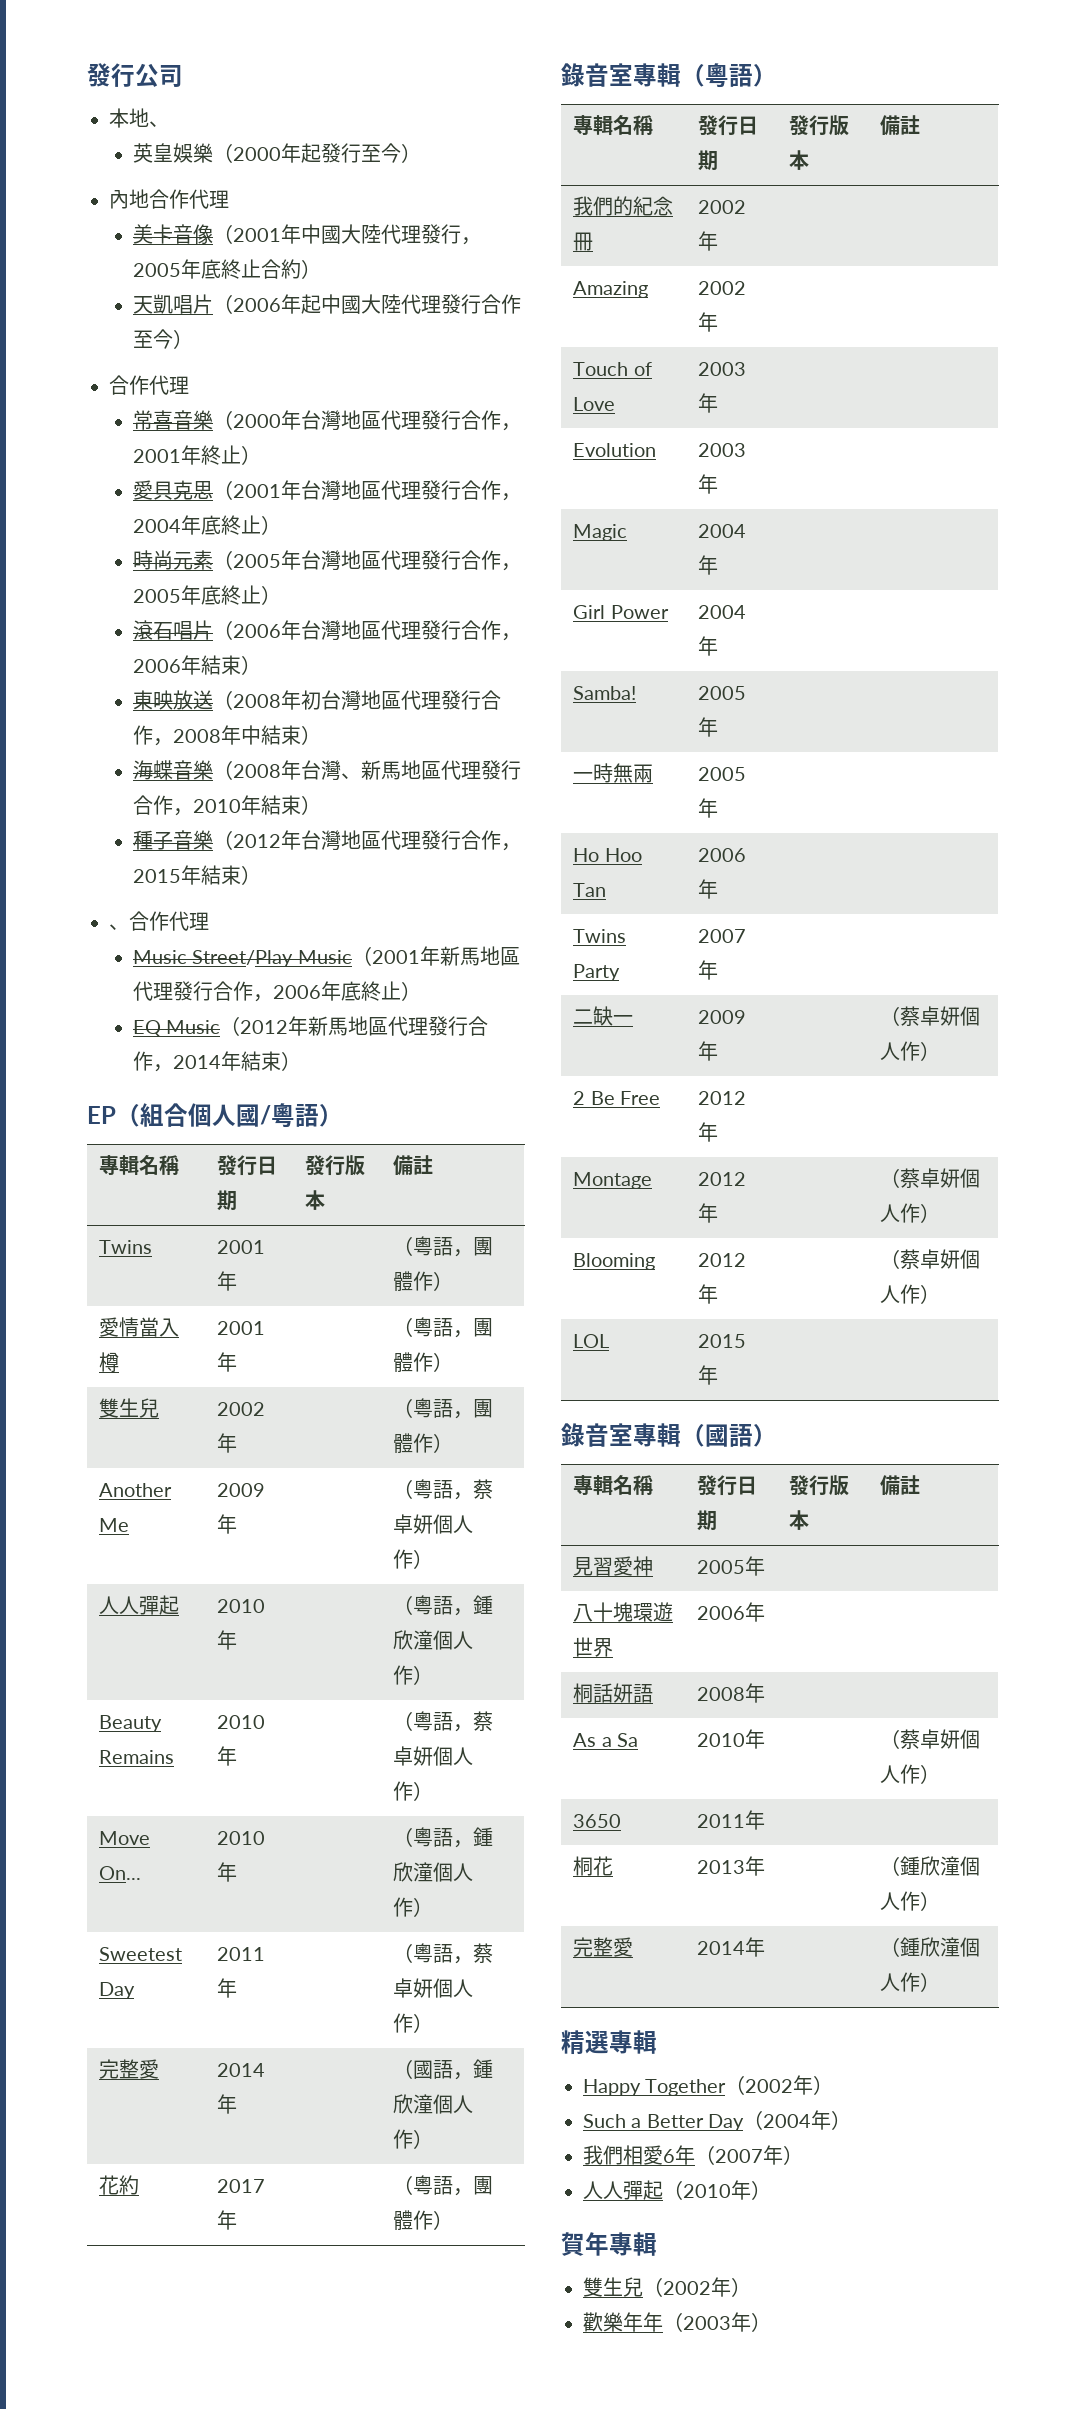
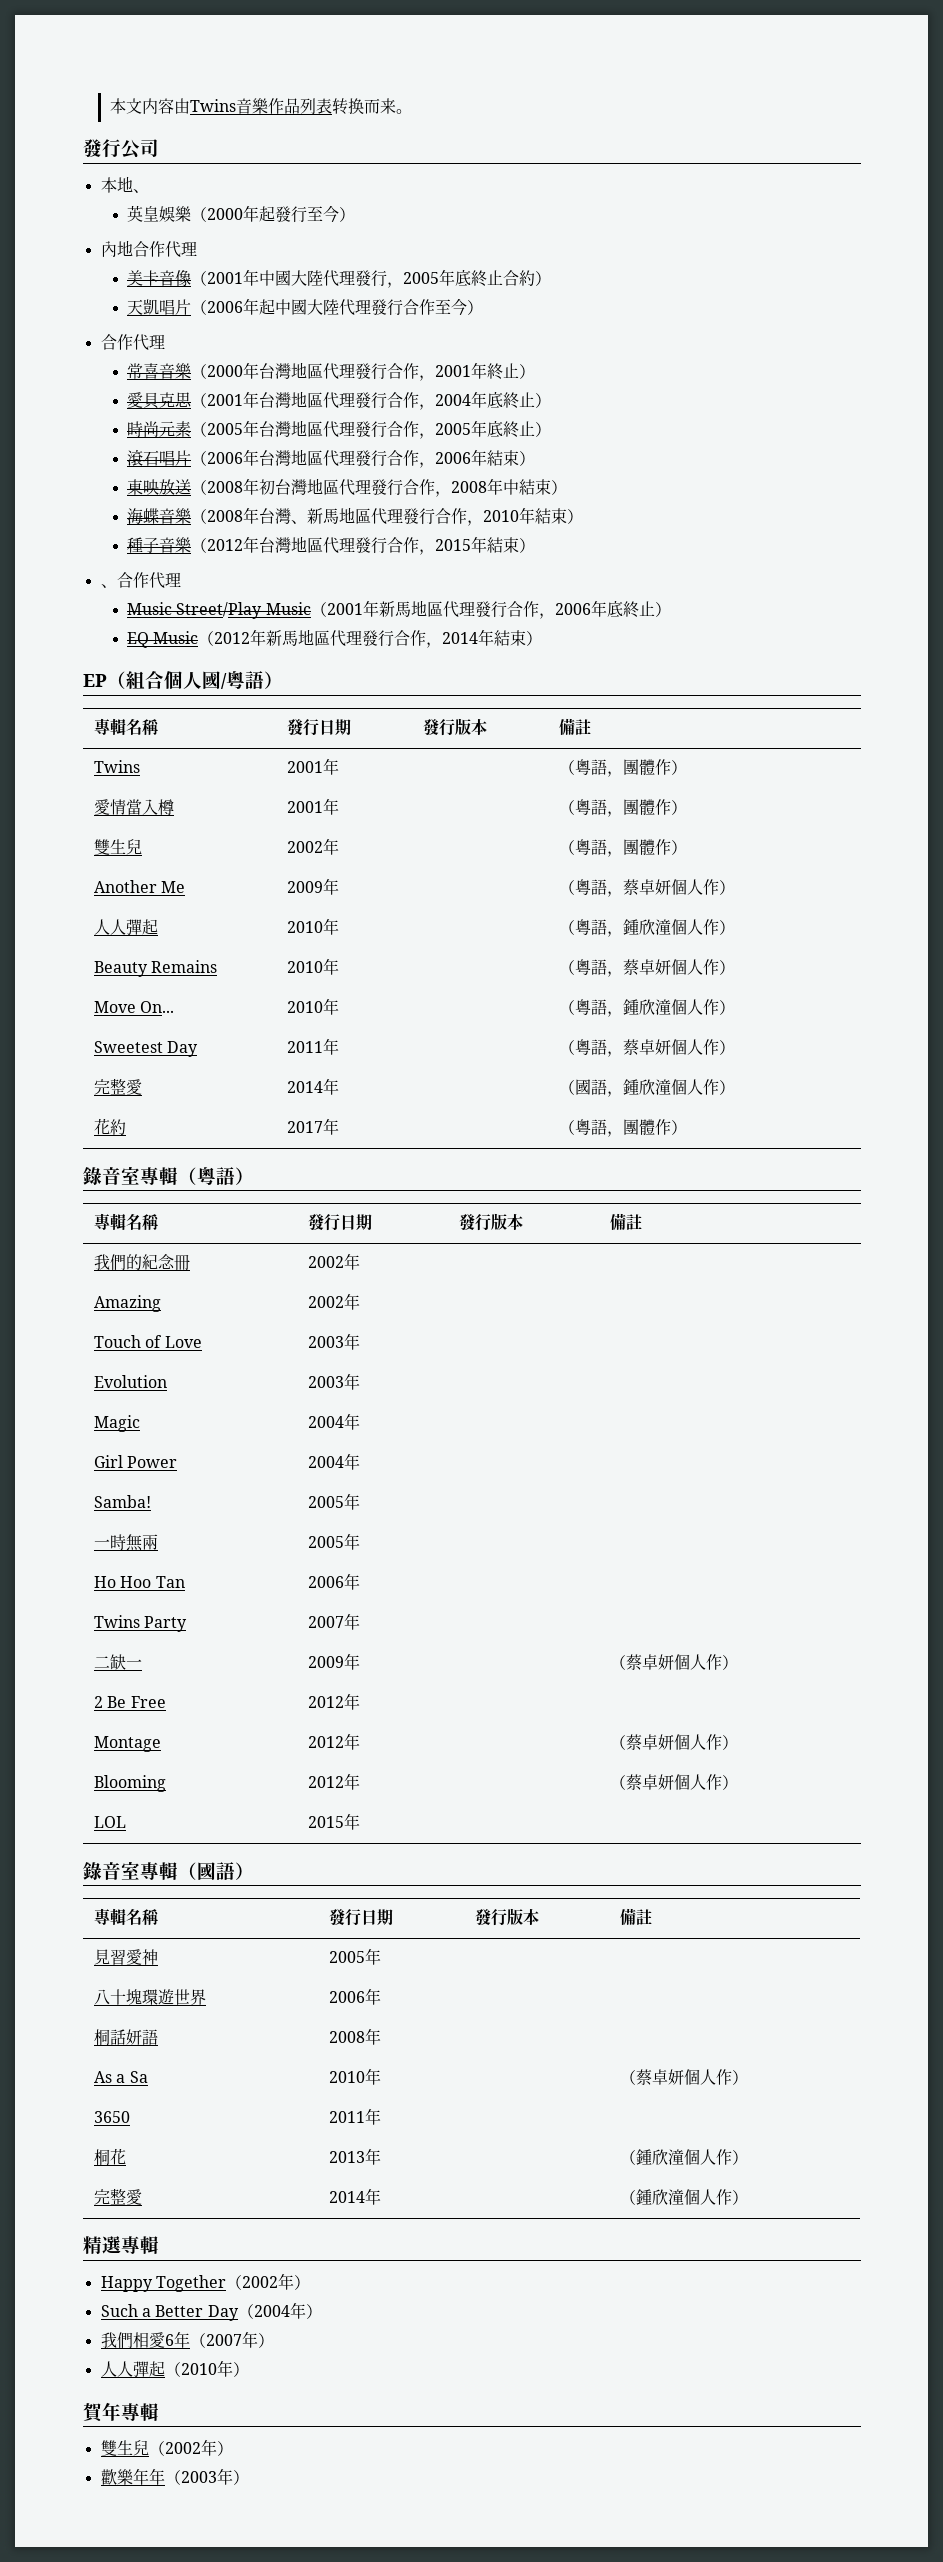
+ 本文内容由Twins音樂作品列表转换而来。

